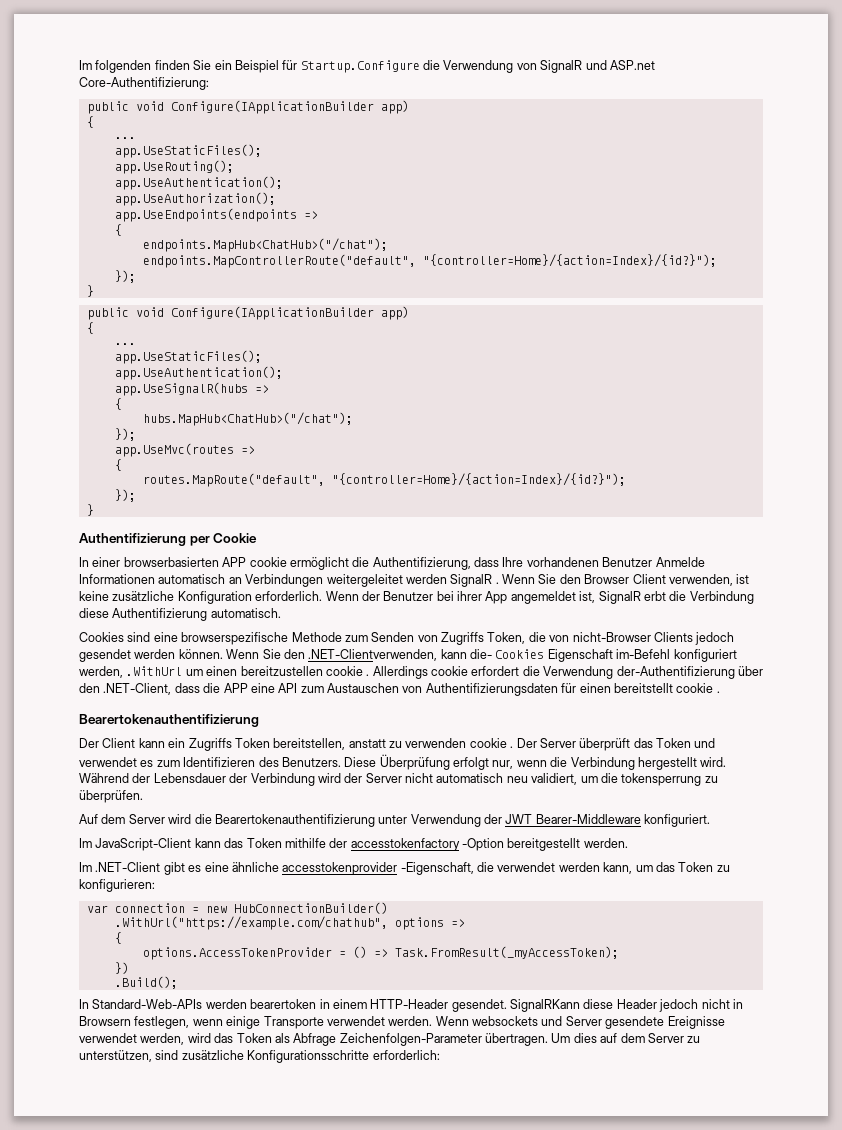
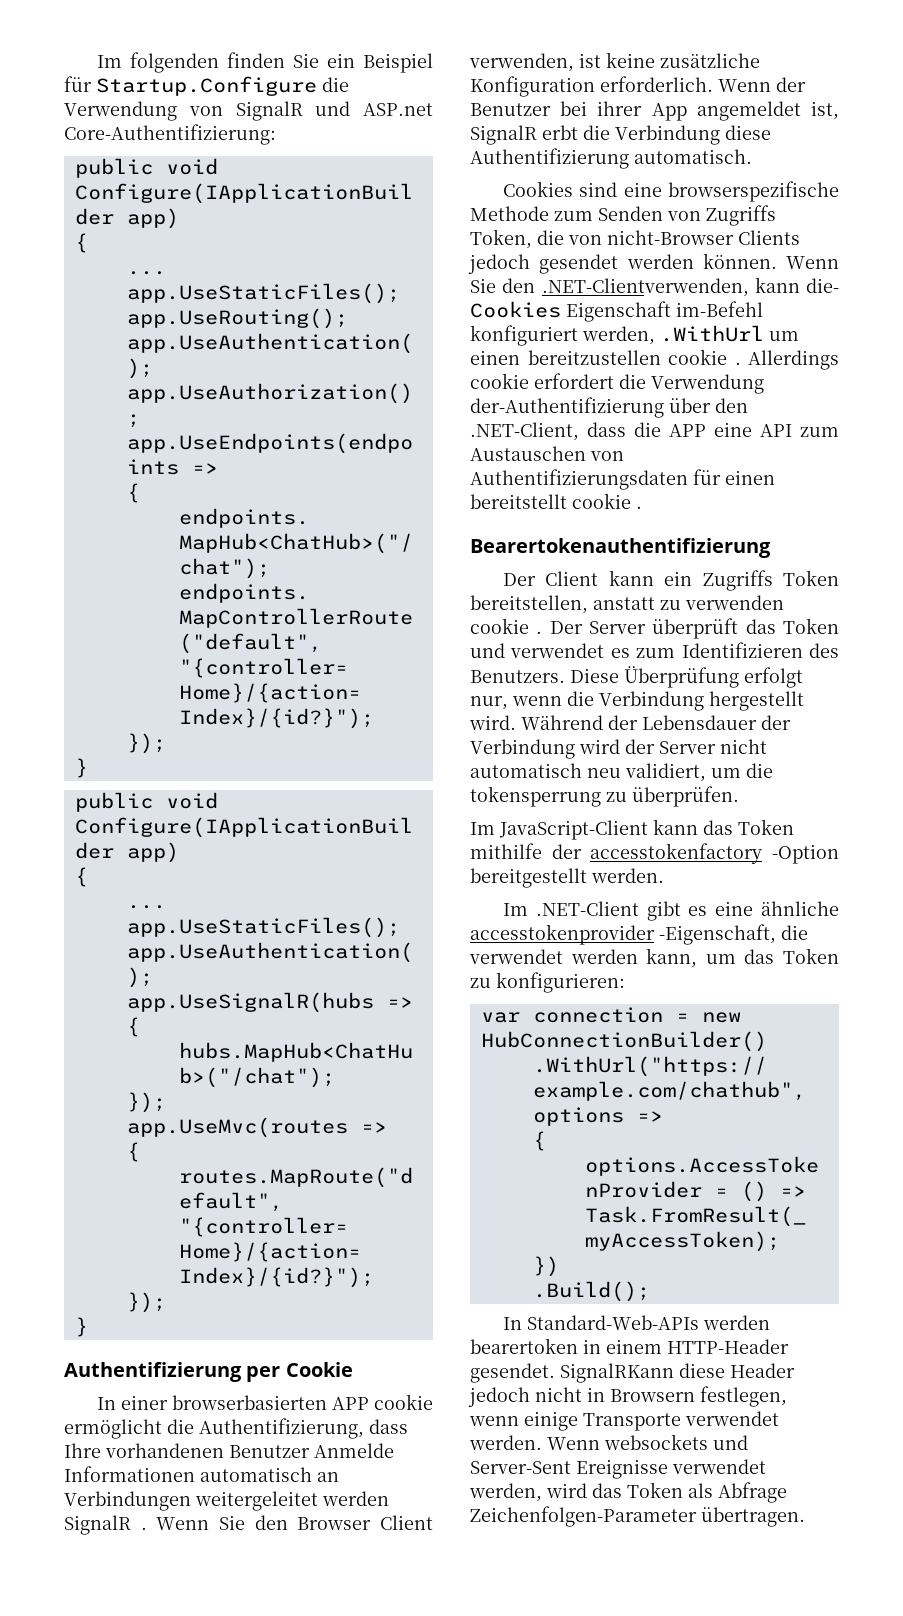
- Auf dem Server wird die Bearertokenauthentifizierung unter Verwendung der JWT Bearer-Middleware konfiguriert.
- Wenn websockets und Server gesendete Ereignisse verwendet werden, wird das Token als Abfrage Zeichenfolgen-Parameter übertragen. Um dies auf dem Server zu unterstützen, sind zusätzliche Konfigurationsschritte erforderlich:
+ Wenn websockets und Server-Sent Ereignisse verwendet werden, wird das Token als Abfrage Zeichenfolgen-Parameter übertragen.

